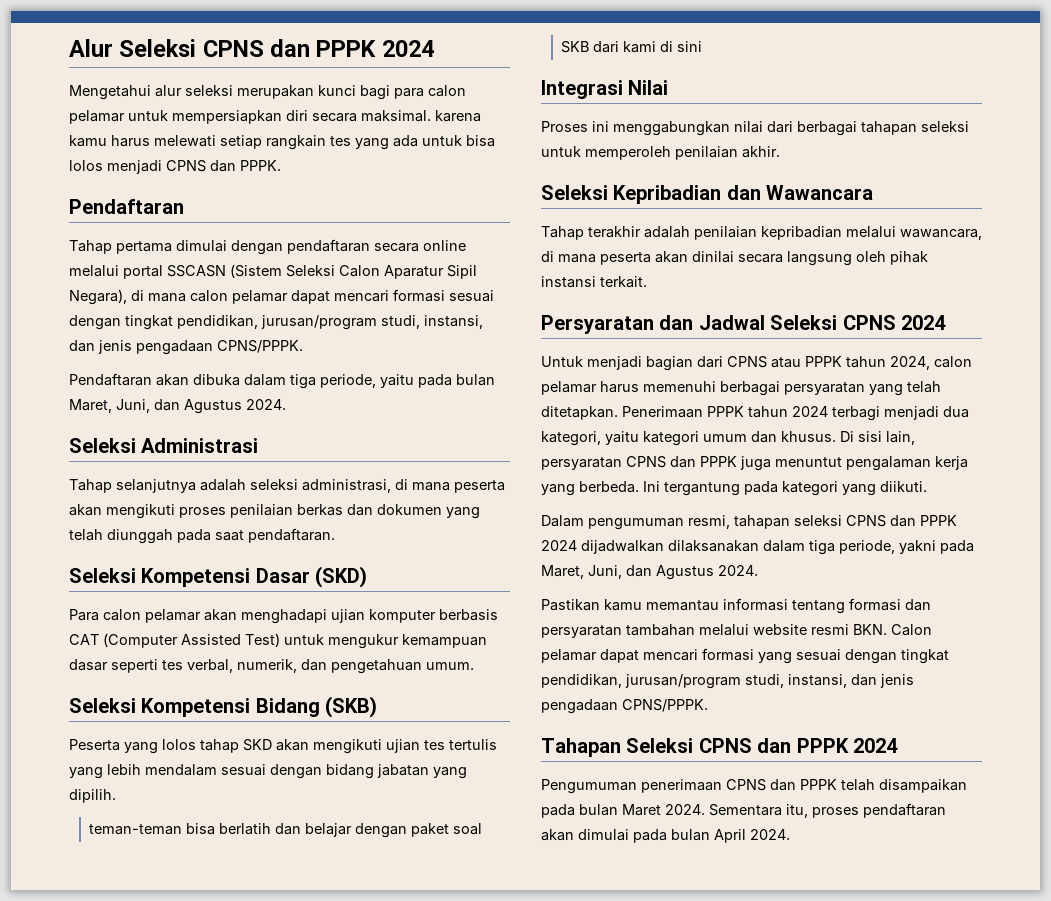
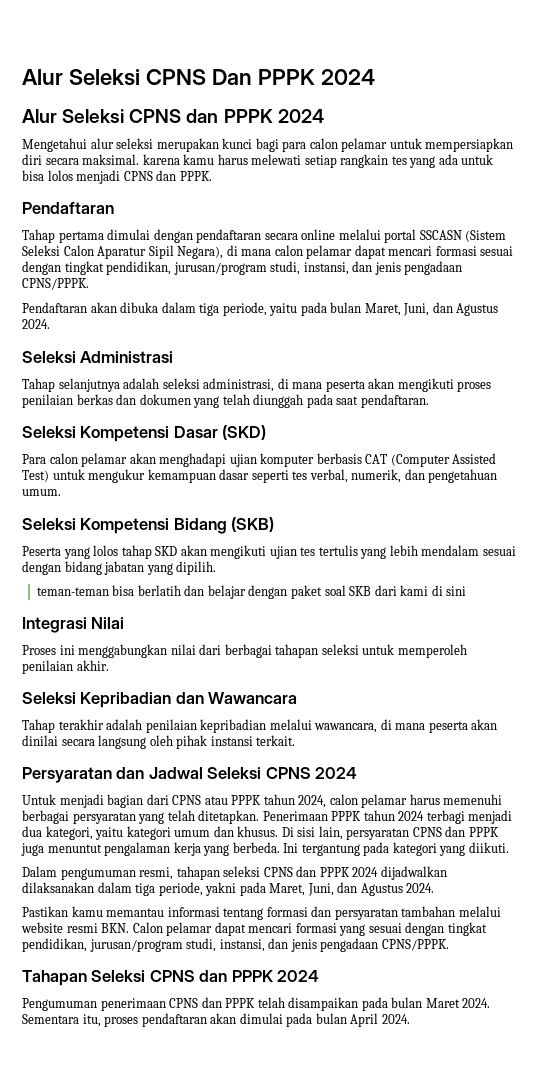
+ Alur Seleksi CPNS Dan PPPK 2024

